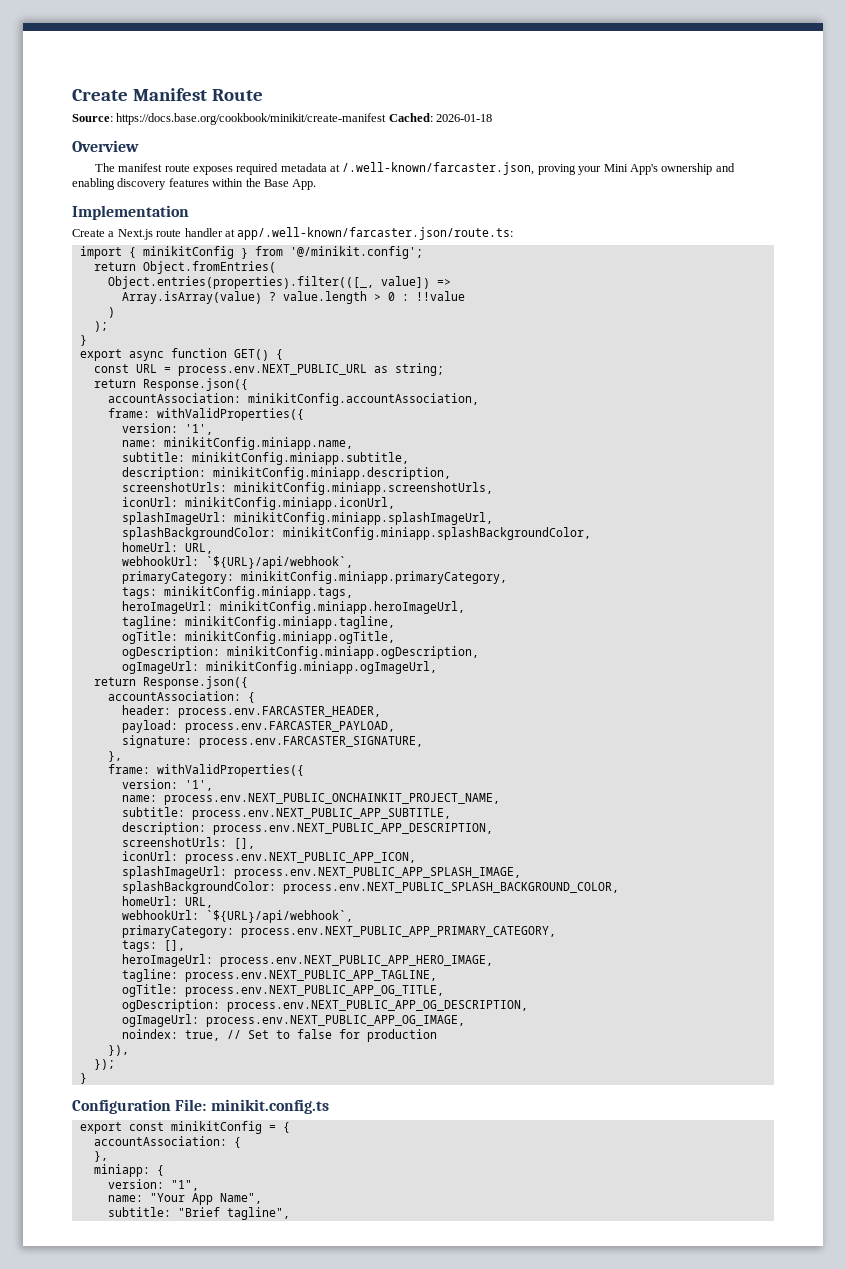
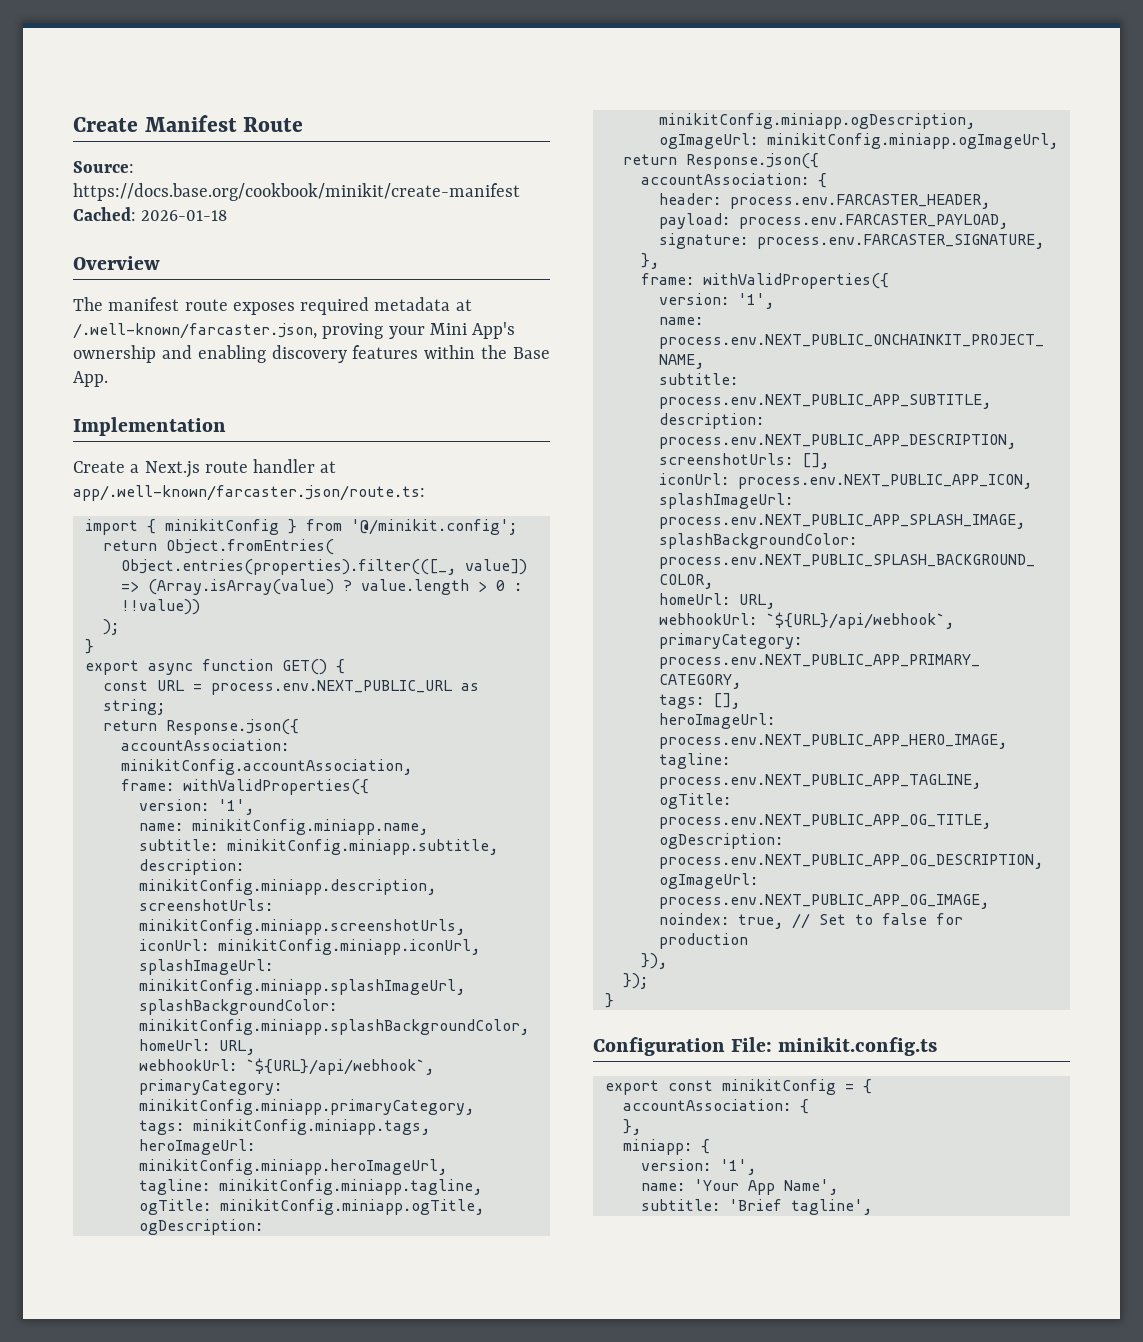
- Object.entries(properties).filter(([_, value]) =>
- Array.isArray(value) ? value.length > 0 : !!value
- )
+ Object.entries(properties).filter(([_, value]) => (Array.isArray(value) ? value.length > 0 : !!value))
  miniapp: {
- version: "1",
- name: "Your App Name",
- subtitle: "Brief tagline",
+ version: '1',
+ name: 'Your App Name',
+ subtitle: 'Brief tagline',

